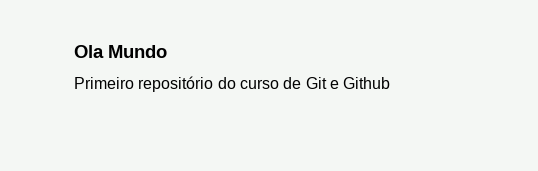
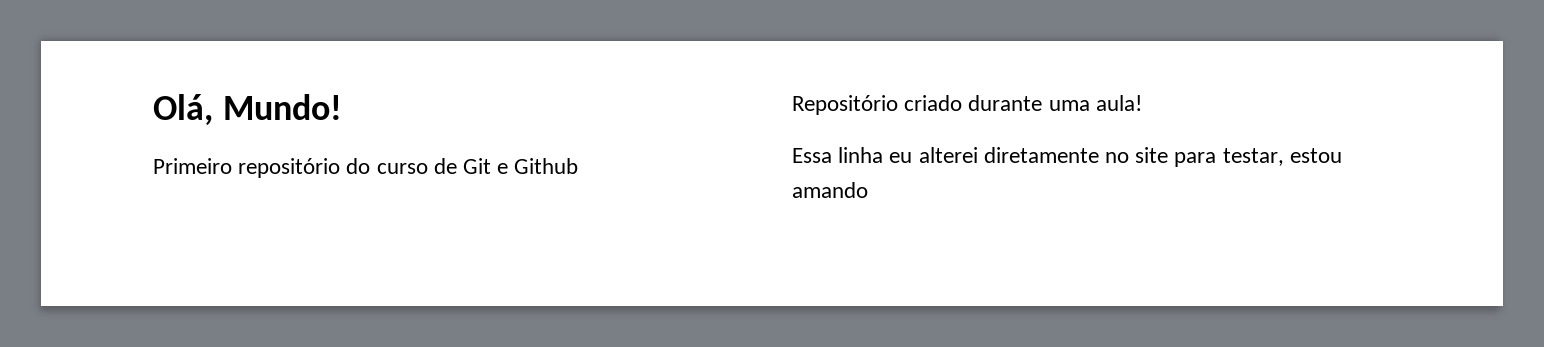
- Ola Mundo
+ Olá, Mundo!
+ Repositório criado durante uma aula!
+ Essa linha eu alterei diretamente no site para testar, estou amando

